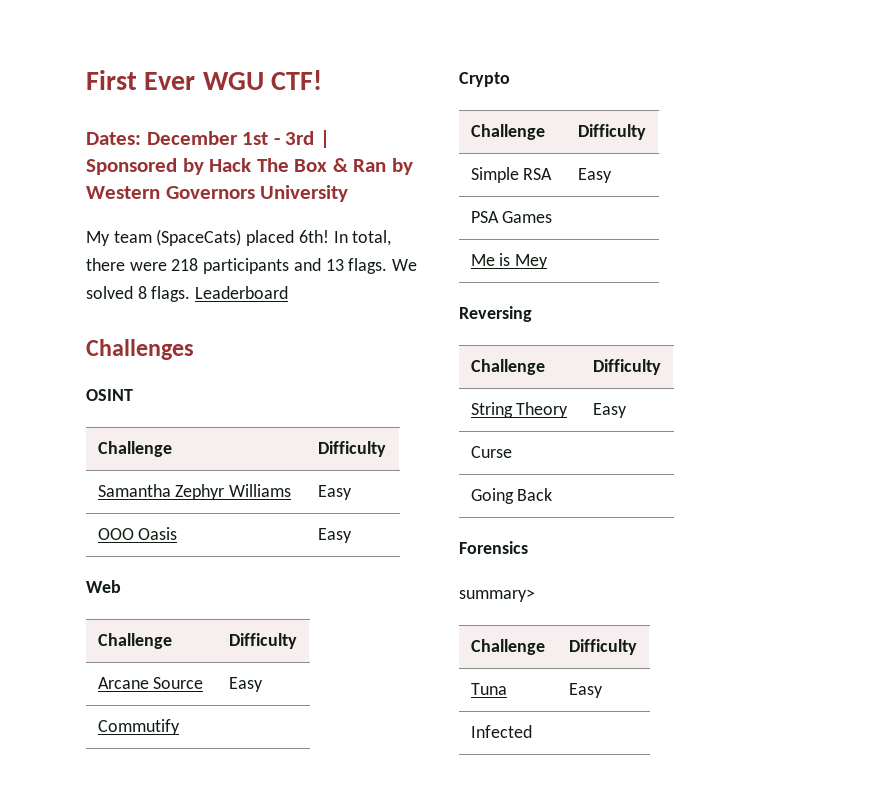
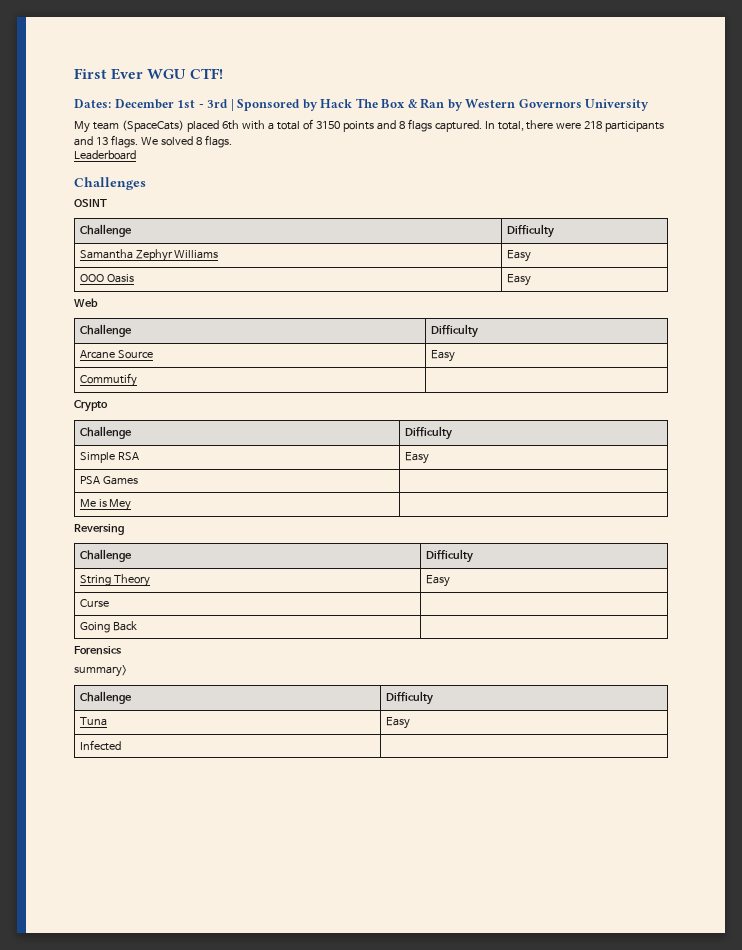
- My team (SpaceCats) placed 6th!
+ My team (SpaceCats) placed 6th with a total of 3150 points and 8 flags captured.
- We solved 8 flags. Leaderboard
+ We solved 8 flags.
+ Leaderboard

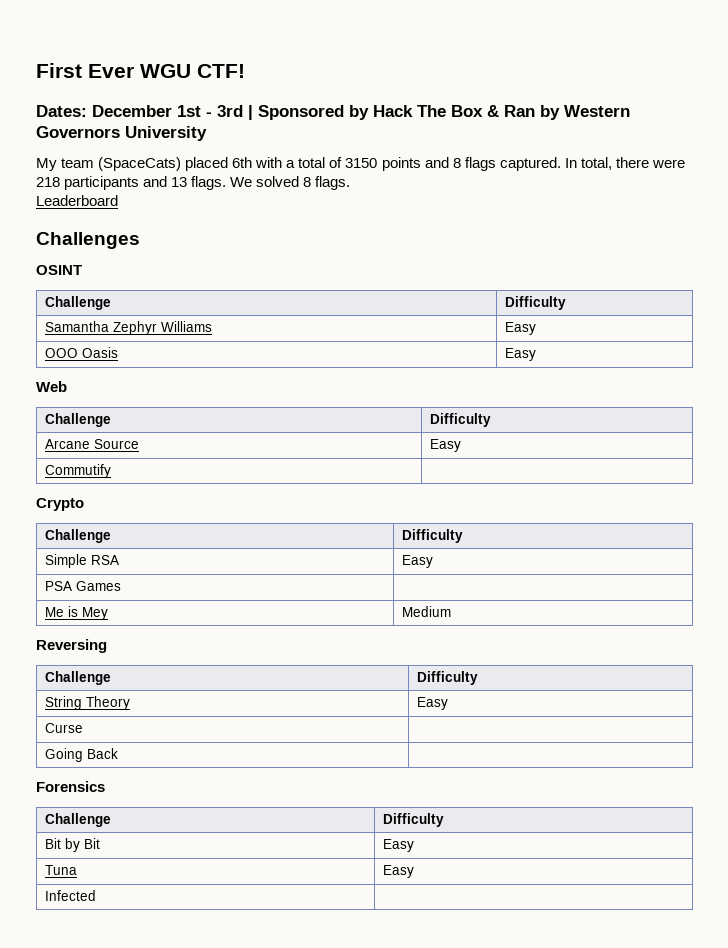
- Me is Mey |
+ Me is Mey | Medium
  Forensics
- summary>
  Challenge | Difficulty
+ Bit by Bit | Easy

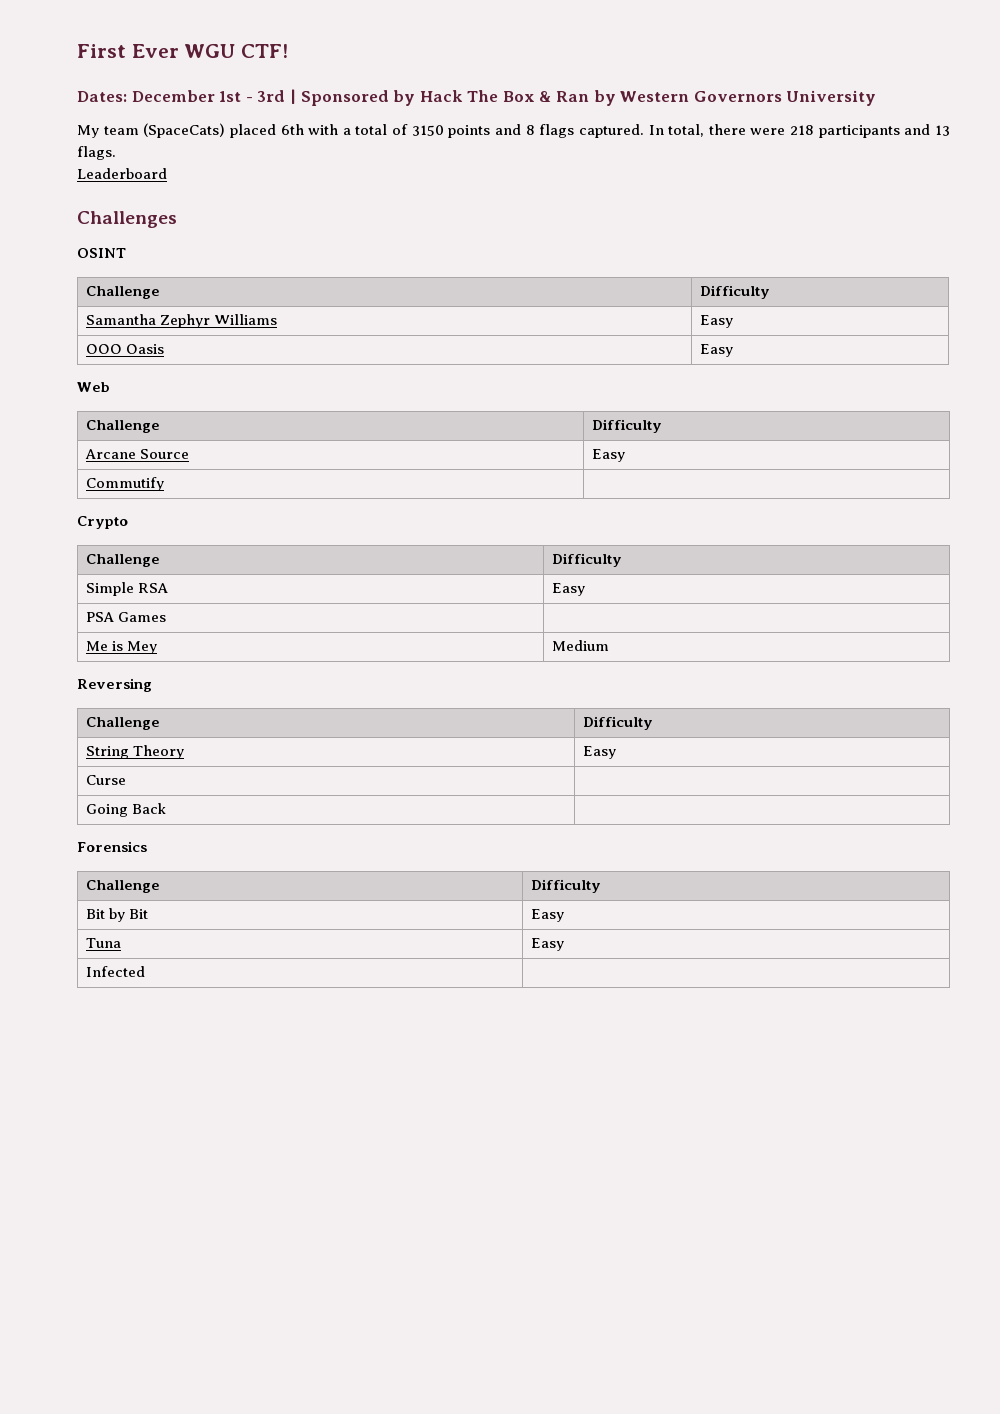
- We solved 8 flags.

